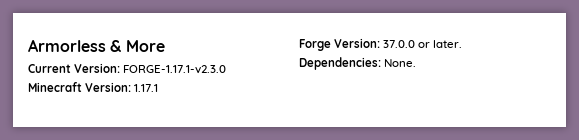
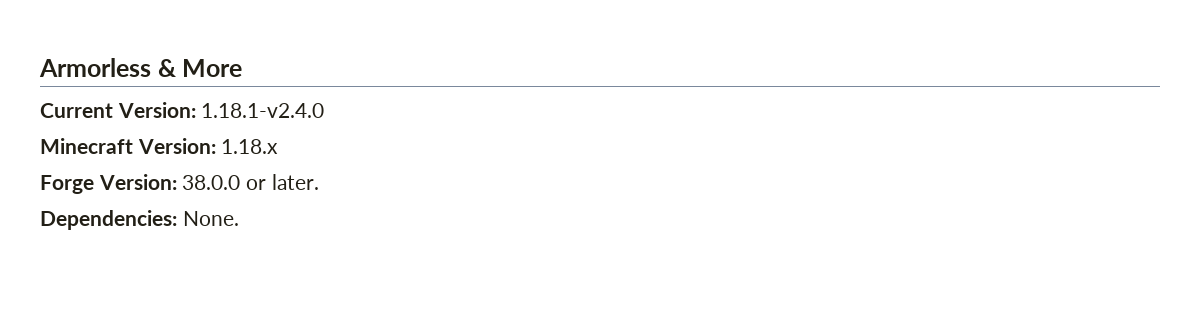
- Current Version: FORGE-1.17.1-v2.3.0
+ Current Version: 1.18.1-v2.4.0
- Minecraft Version: 1.17.1
+ Minecraft Version: 1.18.x
- Forge Version: 37.0.0 or later.
+ Forge Version: 38.0.0 or later.

